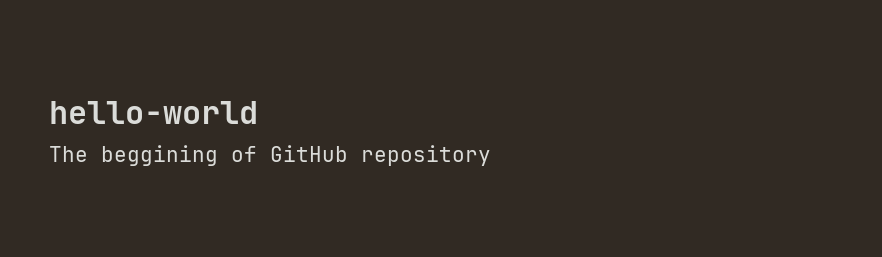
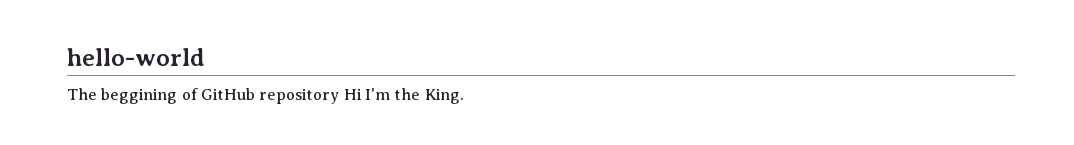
- The beggining of GitHub repository
+ The beggining of GitHub repository Hi I'm the King.

